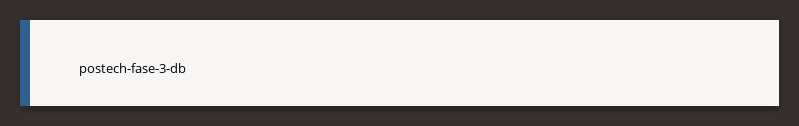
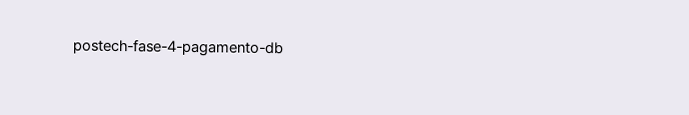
- postech-fase-3-db
+ postech-fase-4-pagamento-db

